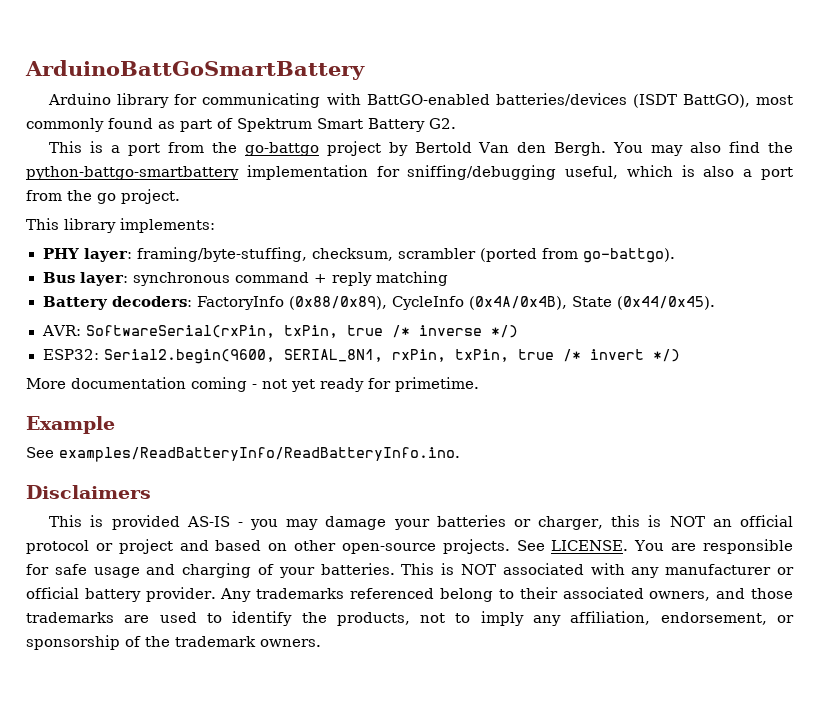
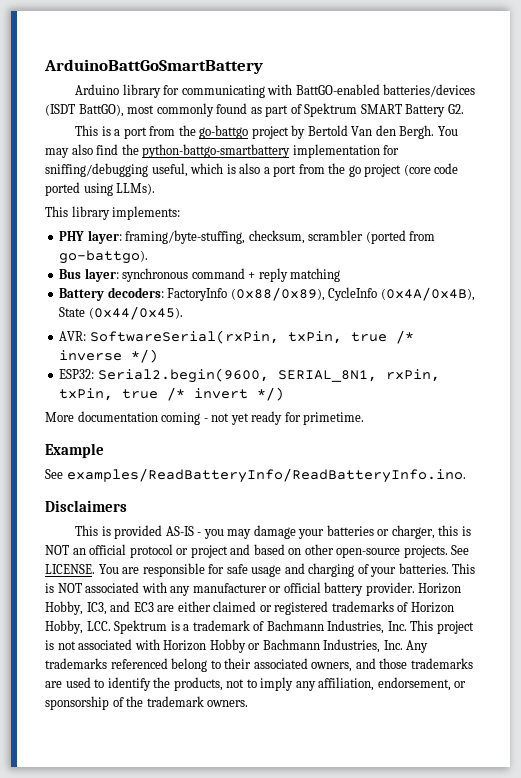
- Arduino library for communicating with BattGO-enabled batteries/devices (ISDT BattGO), most commonly found as part of Spektrum Smart Battery G2.
+ Arduino library for communicating with BattGO-enabled batteries/devices (ISDT BattGO), most commonly found as part of Spektrum SMART Battery G2.
- You may also find the python-battgo-smartbattery implementation for sniffing/debugging useful, which is also a port from the go project.
+ You may also find the python-battgo-smartbattery implementation for sniffing/debugging useful, which is also a port from the go project (core code ported using LLMs).
- Any trademarks referenced belong to their associated owners, and those trademarks are used to identify the products, not to imply any affiliation, endorsement, or sponsorship of the trademark owners.
+ Horizon Hobby, IC3, and EC3 are either claimed or registered trademarks of Horizon Hobby, LCC. Spektrum is a trademark of Bachmann Industries, Inc. This project is not associated with Horizon Hobby or Bachmann Industries, Inc. Any trademarks referenced belong to their associated owners, and those trademarks are used to identify the products, not to imply any affiliation, endorsement, or sponsorship of the trademark owners.

